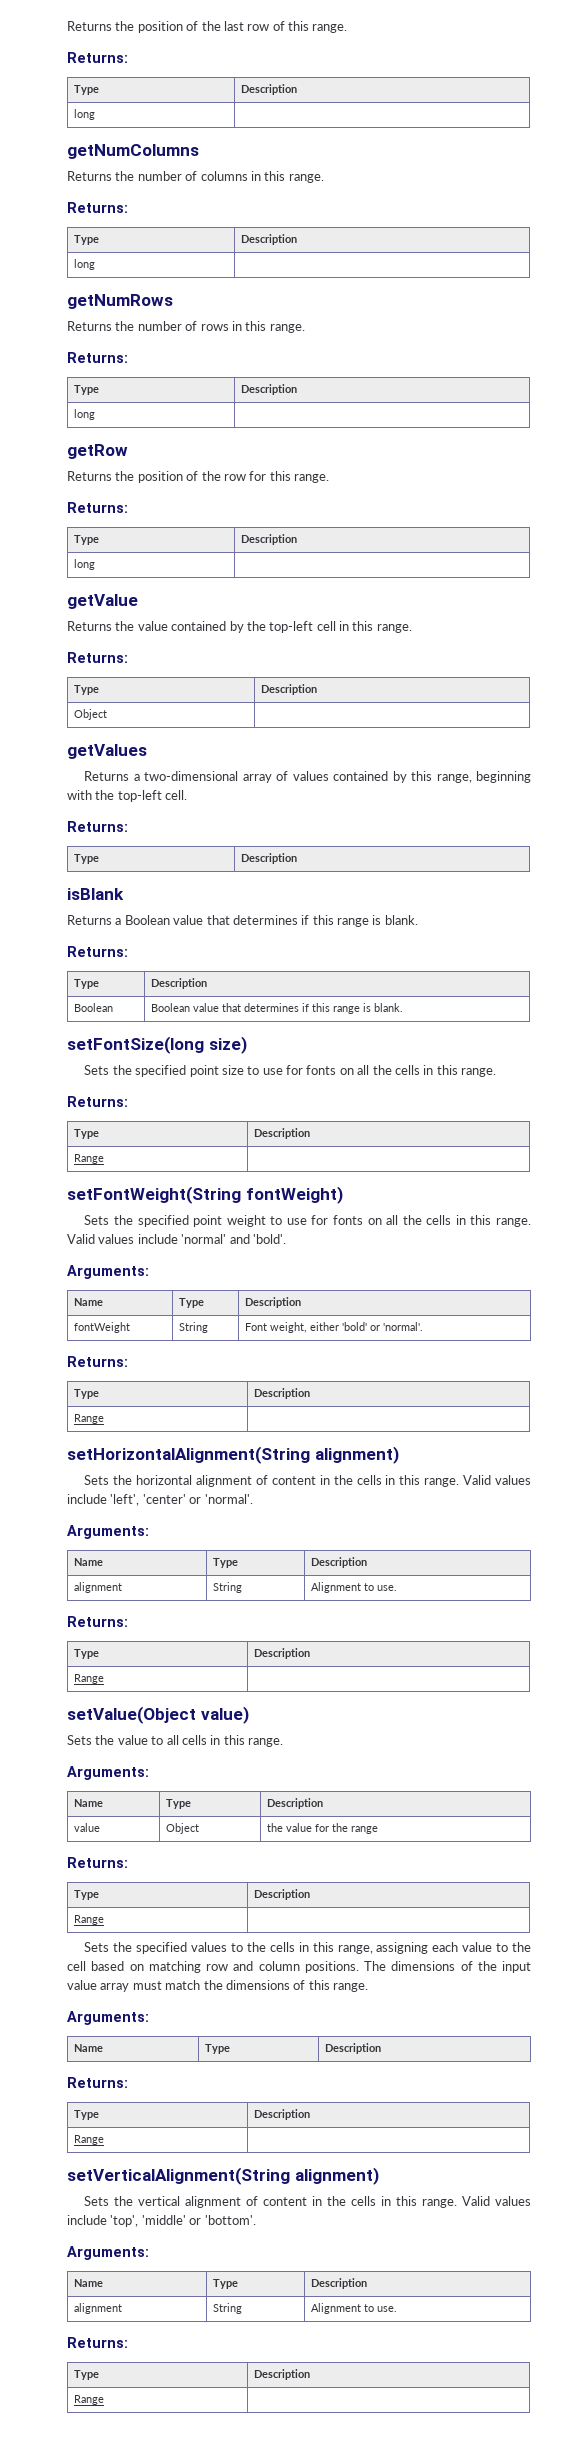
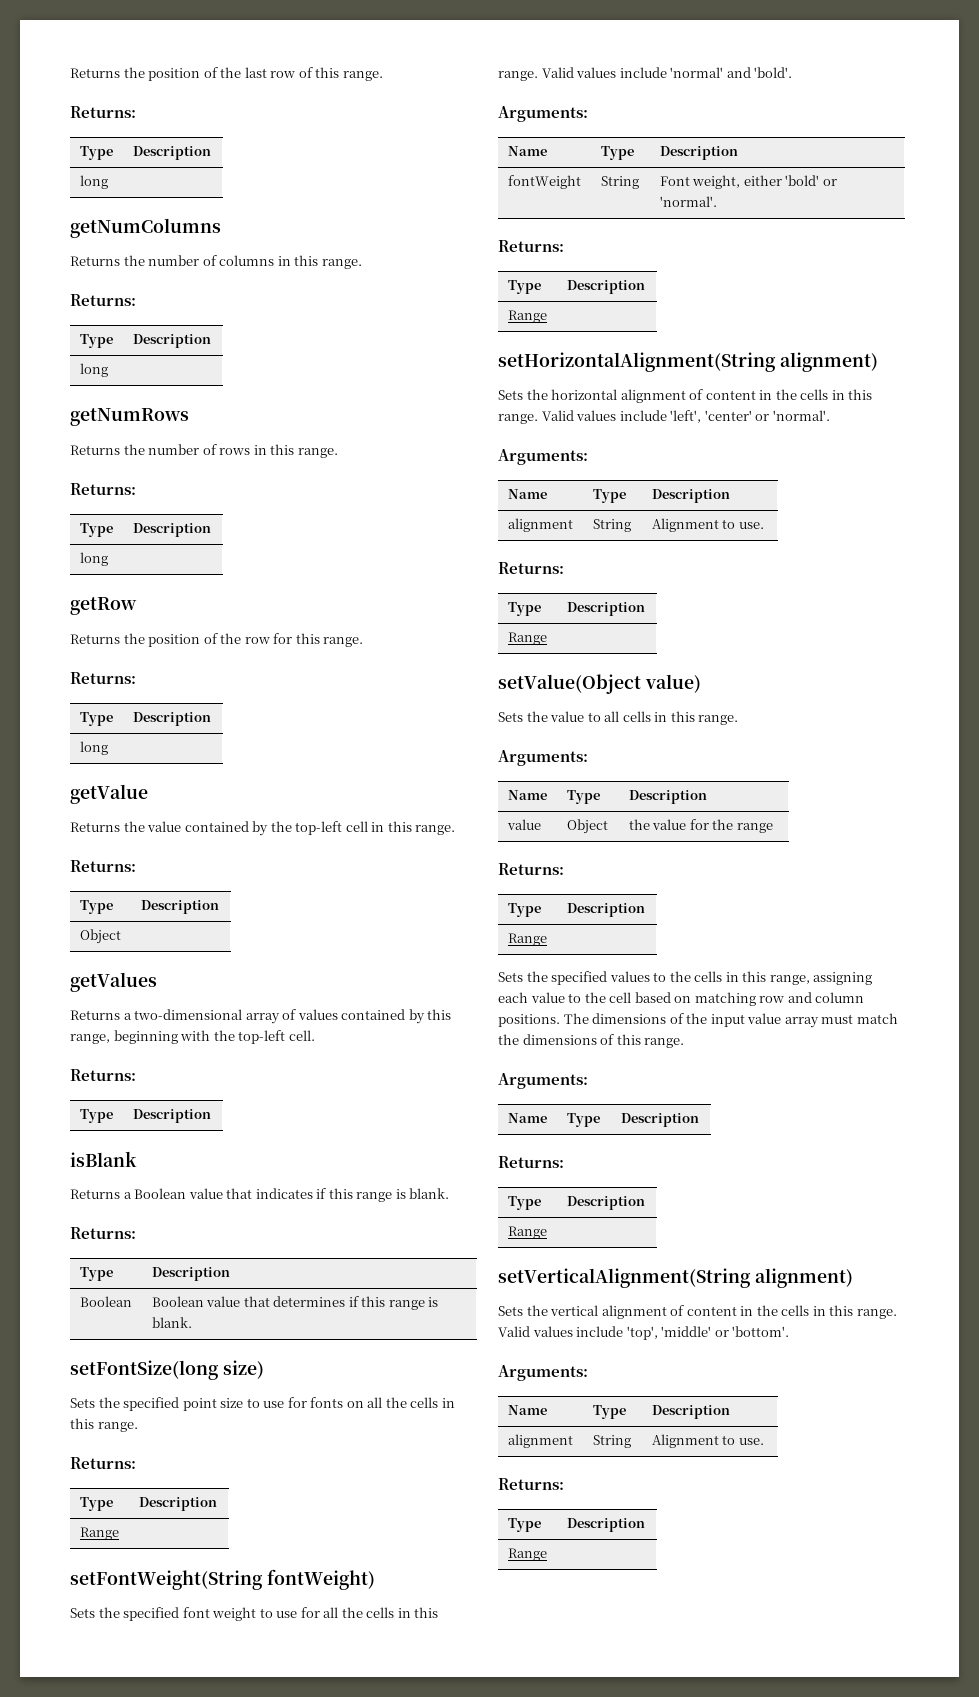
- Returns a Boolean value that determines if this range is blank.
+ Returns a Boolean value that indicates if this range is blank.
- Sets the specified point weight to use for fonts on all the cells in this range.
+ Sets the specified font weight to use for all the cells in this range.

